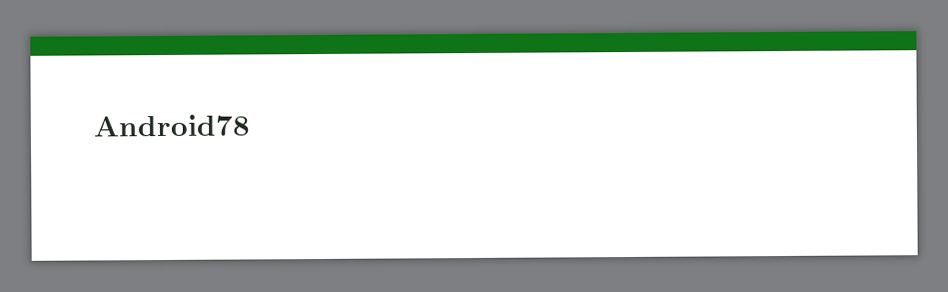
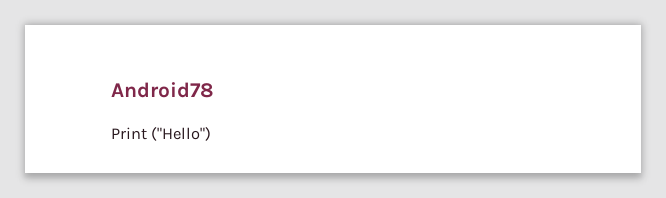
+ Print ("Hello")

